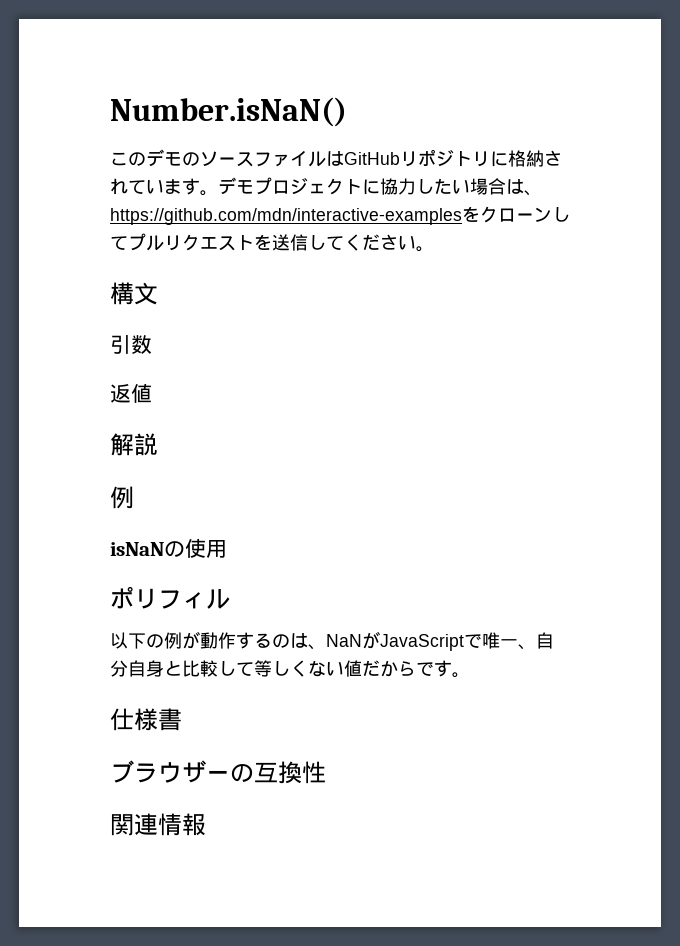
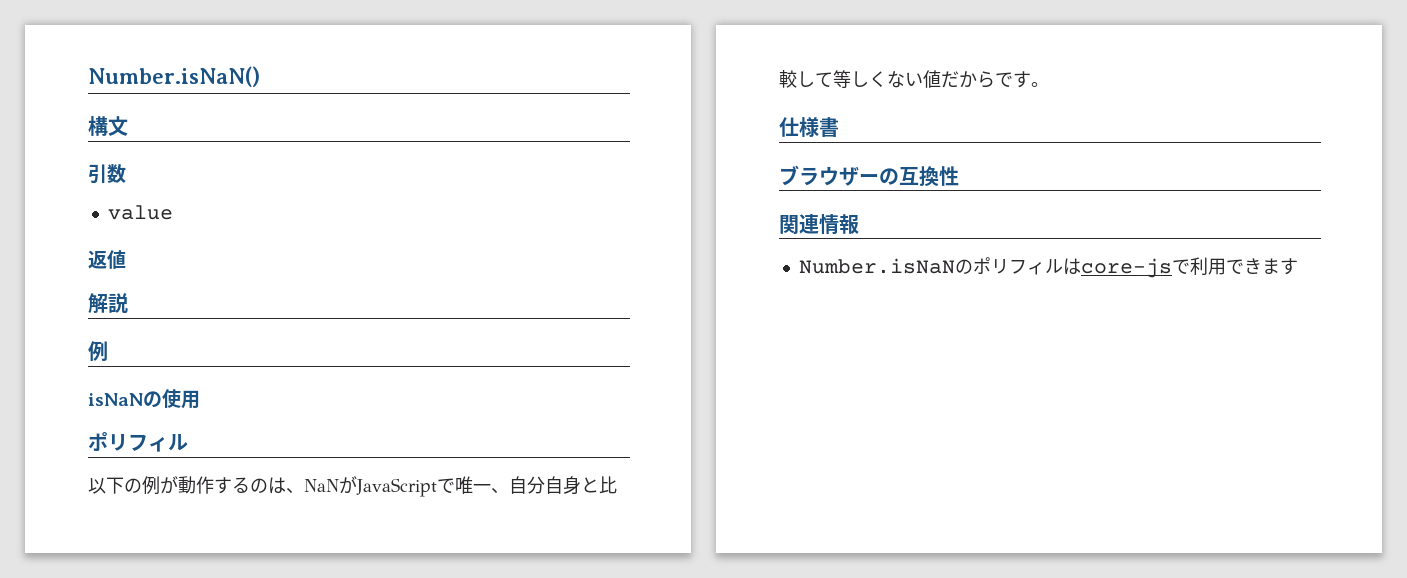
- このデモのソースファイルはGitHubリポジトリに格納されています。デモプロジェクトに協力したい場合は、https://github.com/mdn/interactive-examplesをクローンしてプルリクエストを送信してください。
+ value
+ Number.isNaNのポリフィルはcore-jsで利用できます

